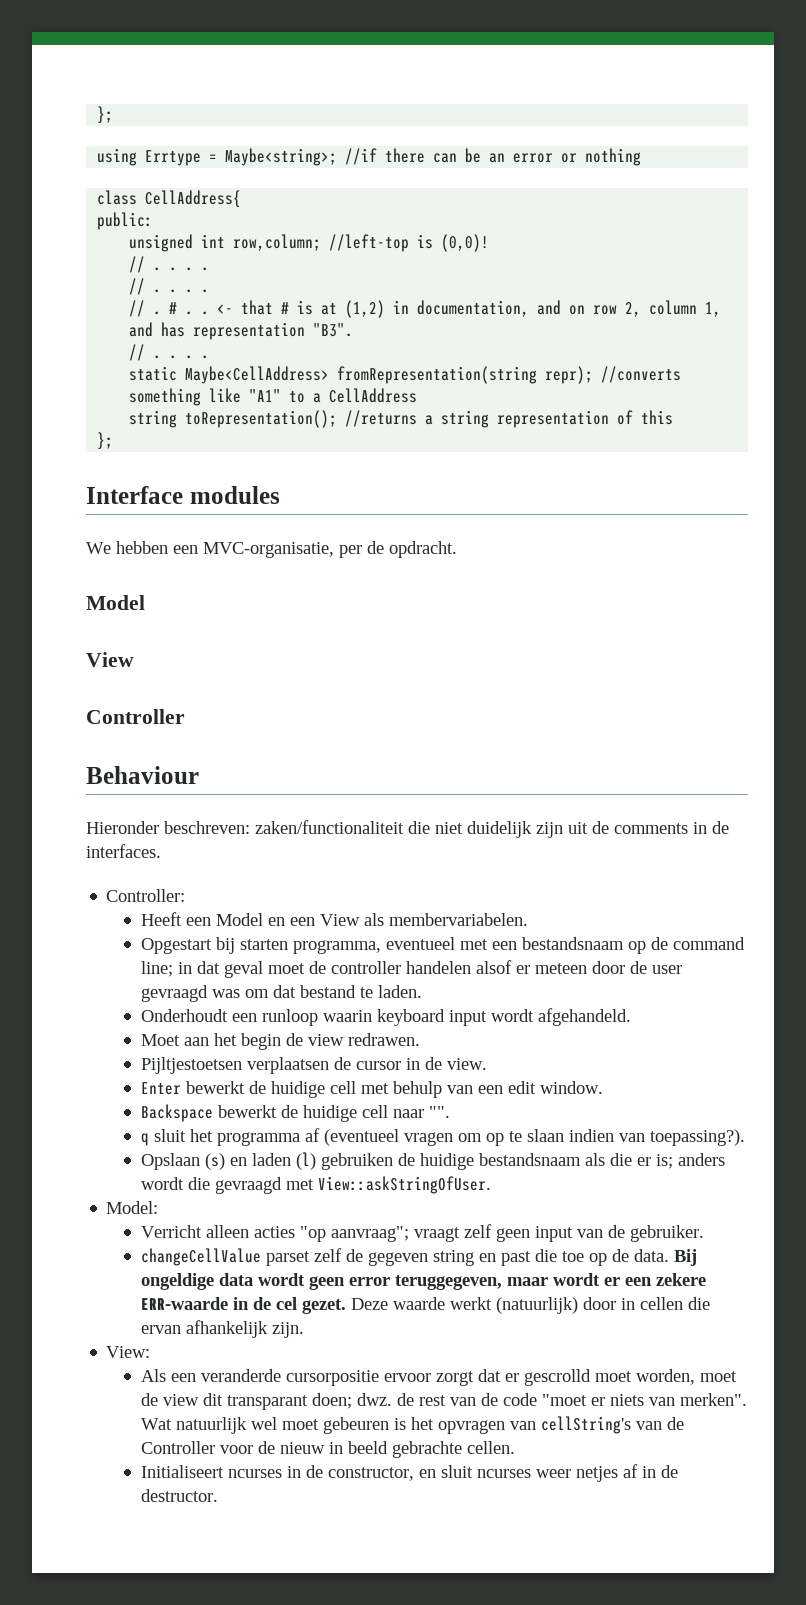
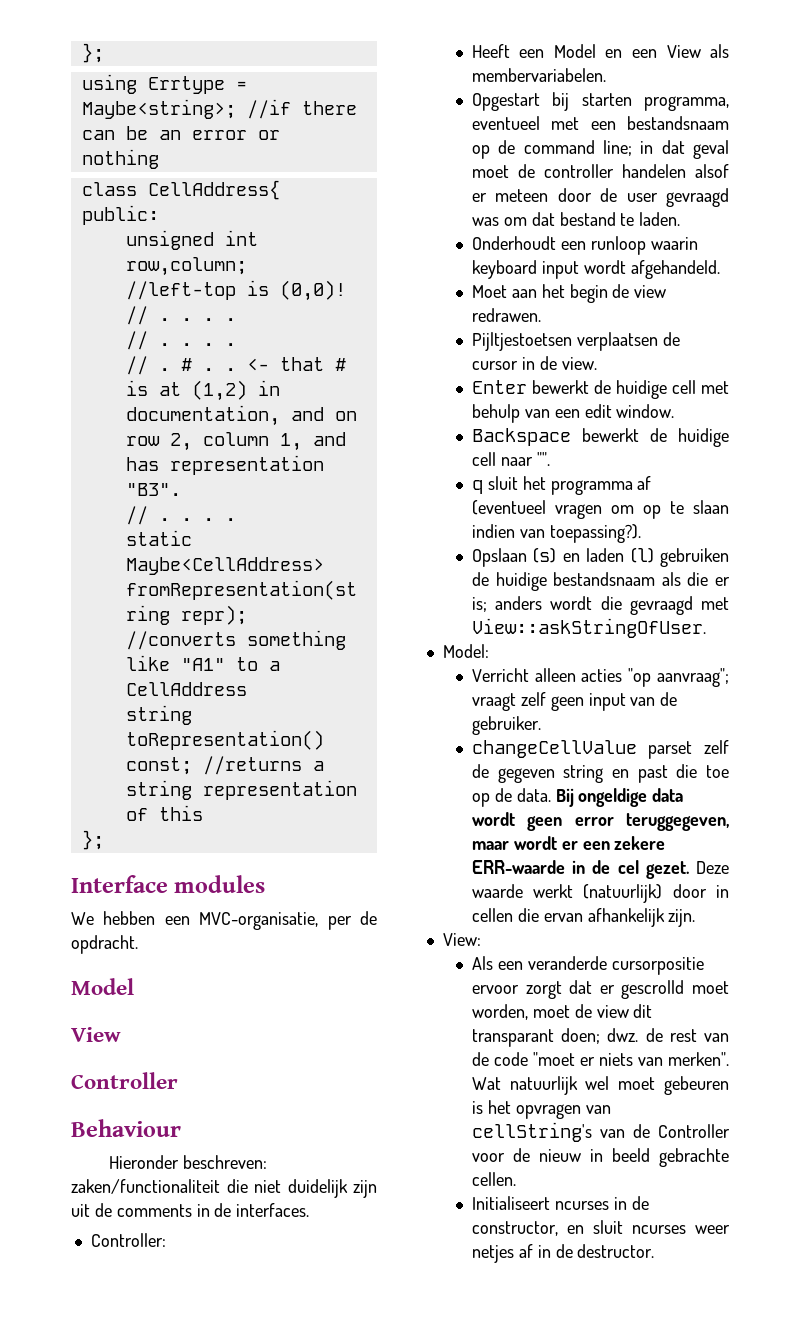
- string toRepresentation(); //returns a string representation of this
+ string toRepresentation() const; //returns a string representation of this

